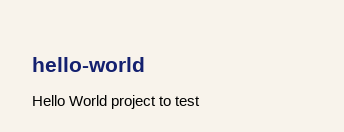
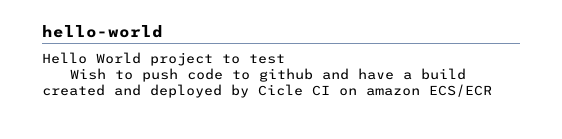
+ Wish to push code to github and have a build created and deployed by Cicle CI on amazon ECS/ECR

